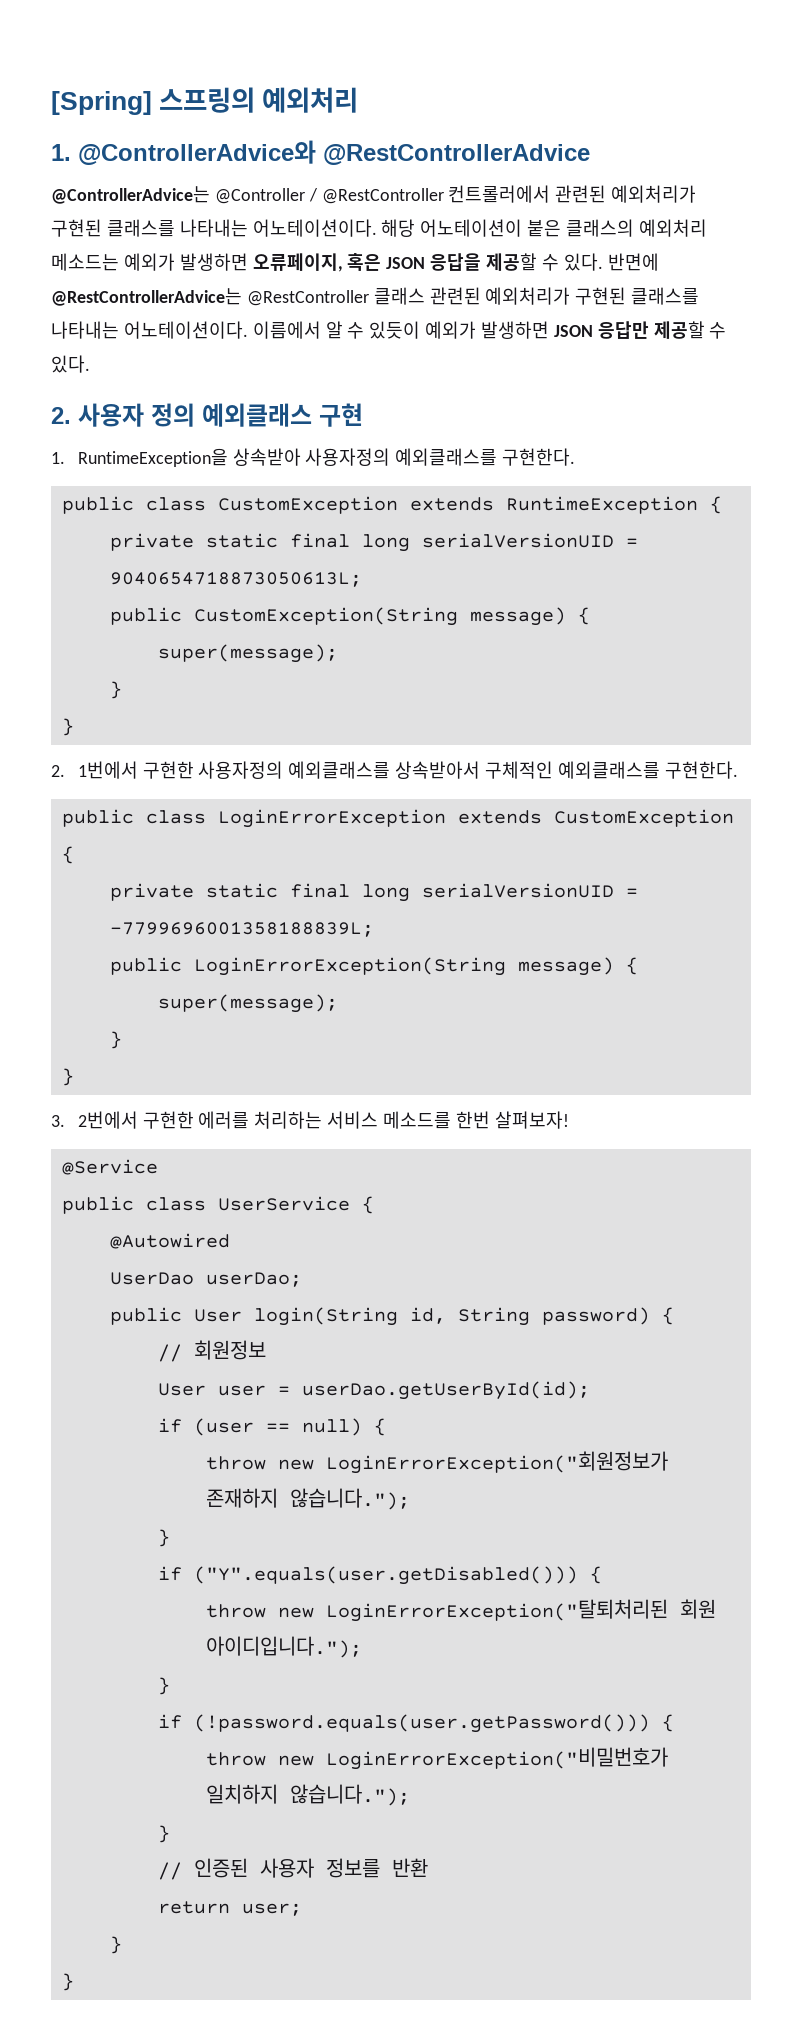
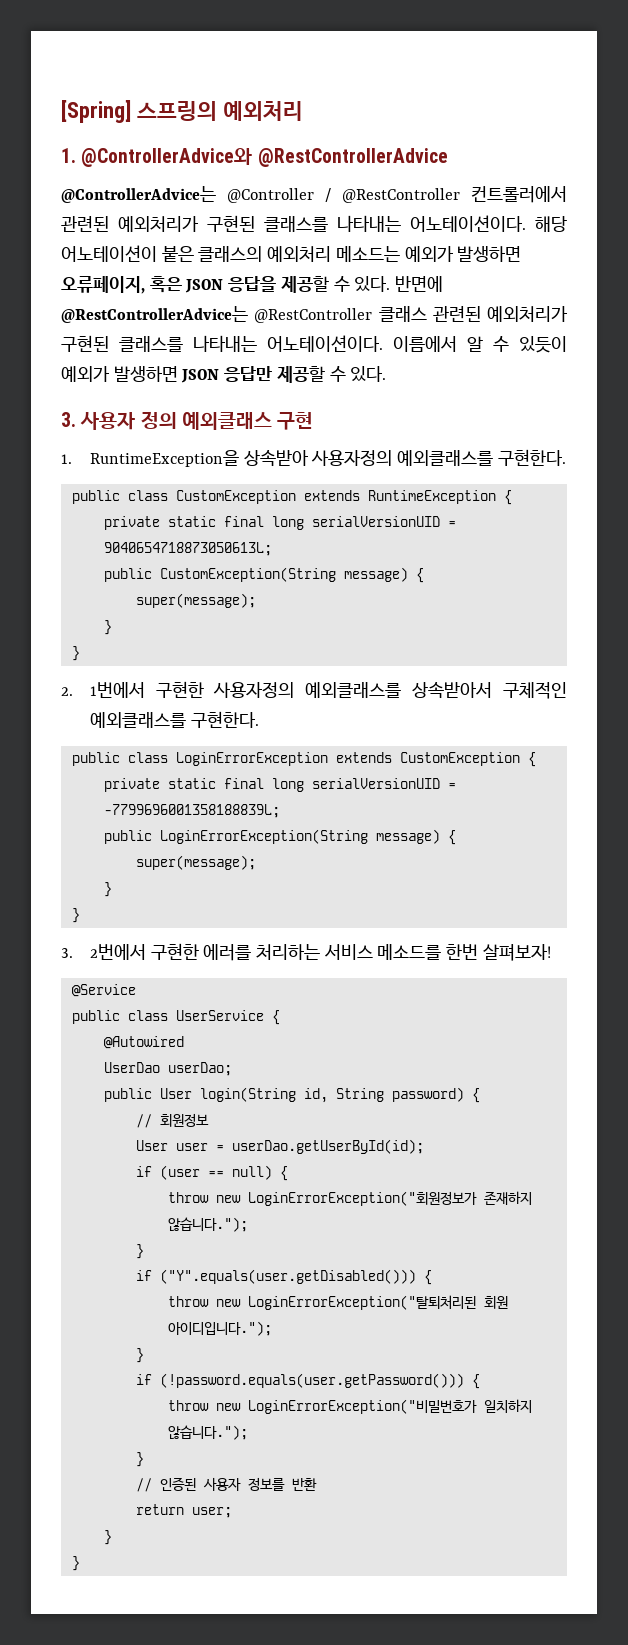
- 2. 사용자 정의 예외클래스 구현
+ 3. 사용자 정의 예외클래스 구현

